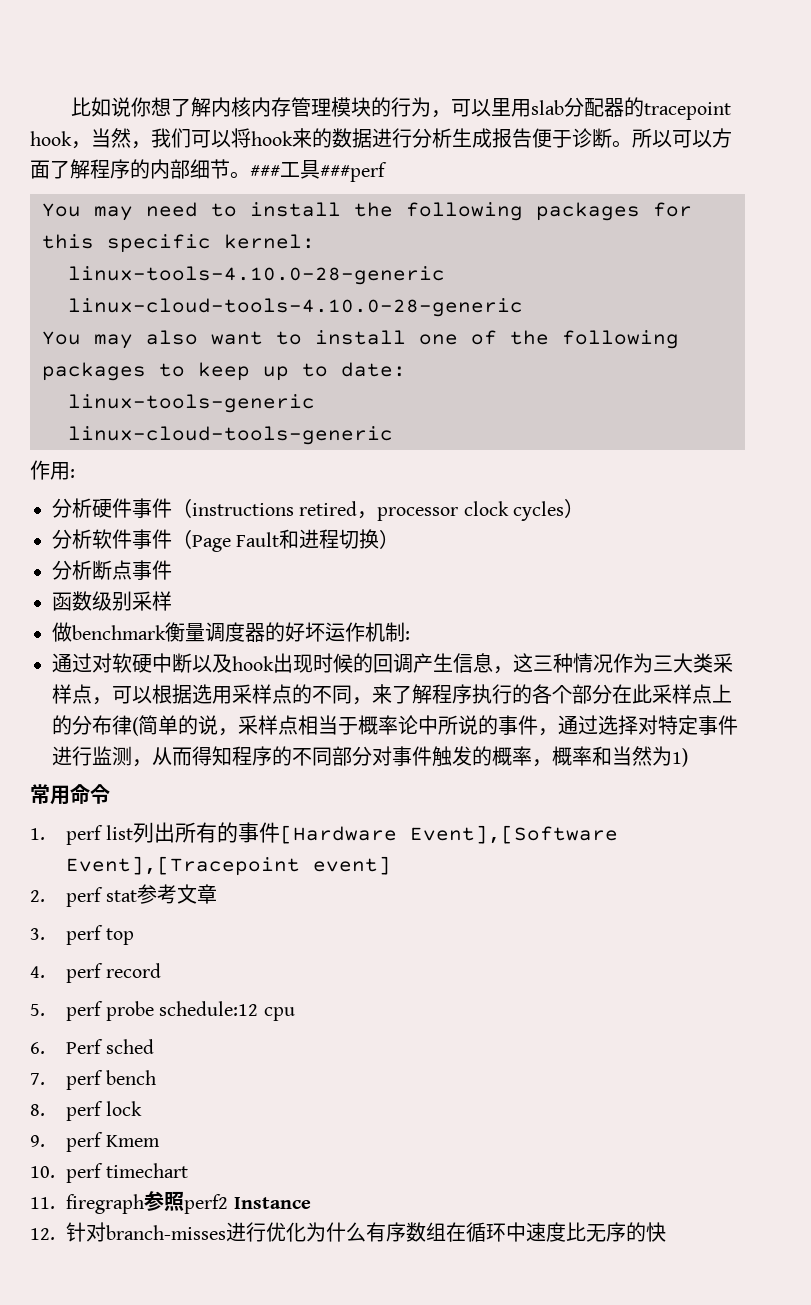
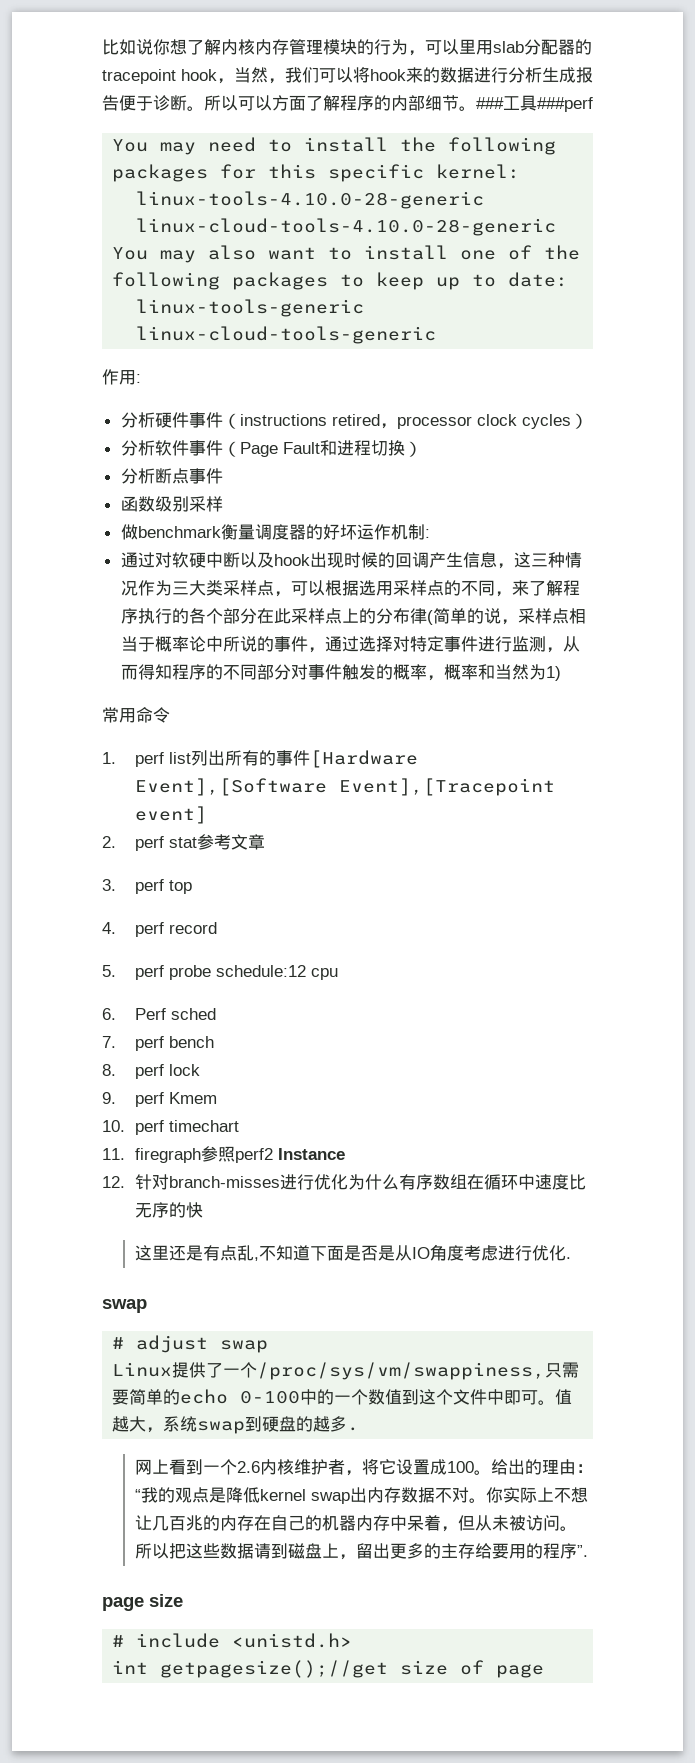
+ 这里还是有点乱,不知道下面是否是从IO角度考虑进行优化.
+ swap
+ # adjust swap
+ Linux提供了一个/proc/sys/vm/swappiness,只需要简单的echo 0-100中的一个数值到这个文件中即可。值越大，系统swap到硬盘的越多.
+ 网上看到一个2.6内核维护者，将它设置成100。给出的理由：“我的观点是降低kernel swap出内存数据不对。你实际上不想让几百兆的内存在自己的机器内存中呆着，但从未被访问。所以把这些数据请到磁盘上，留出更多的主存给要用的程序”.
+ page size
+ # include <unistd.h>
+ int getpagesize();//get size of page

